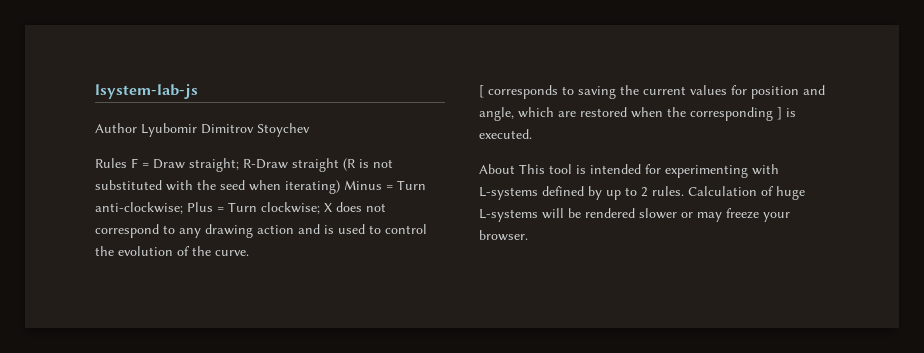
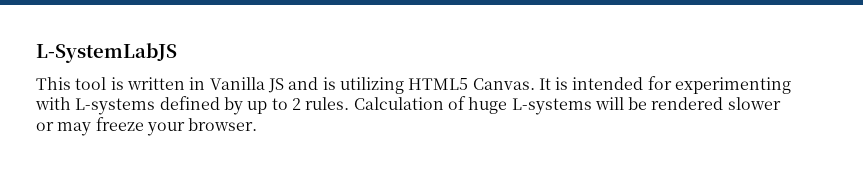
- lsystem-lab-js
- Author Lyubomir Dimitrov Stoychev
- Rules F = Draw straight; R-Draw straight (R is not substituted with the seed when iterating) Minus = Turn anti-clockwise; Plus = Turn clockwise; X does not correspond to any drawing action and is used to control the evolution of the curve.
- [ corresponds to saving the current values for position and angle, which are restored when the corresponding ] is executed.
- About This tool is intended for experimenting with L-systems defined by up to 2 rules.
+ L-SystemLabJS
+ This tool is written in Vanilla JS and is utilizing HTML5 Canvas. It is intended for experimenting with L-systems defined by up to 2 rules.

